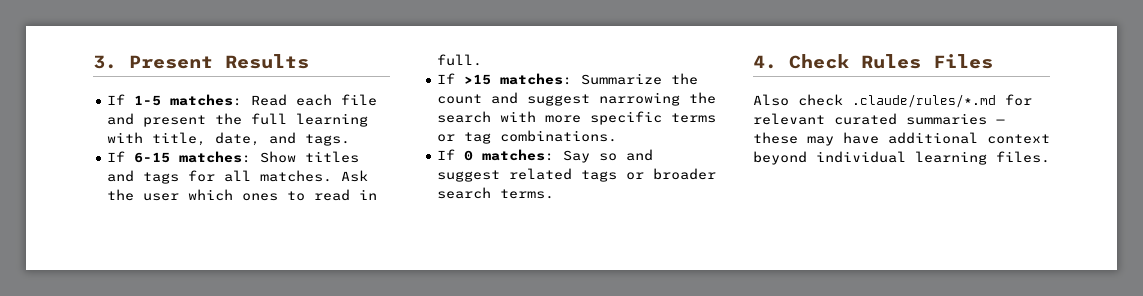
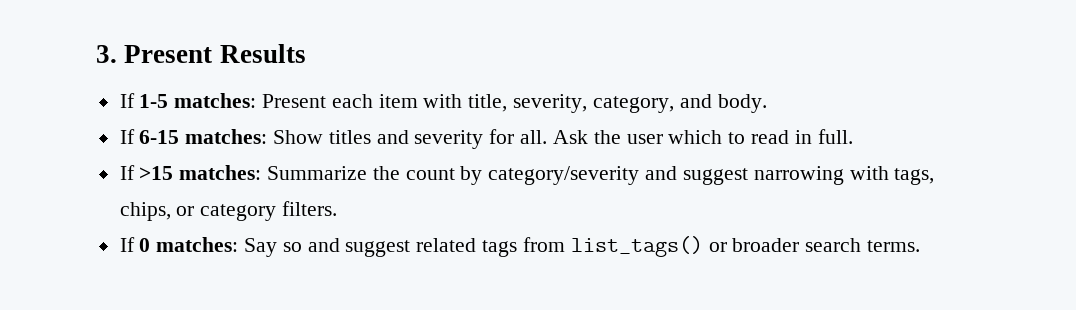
- If 1-5 matches: Read each file and present the full learning with title, date, and tags.
+ If 1-5 matches: Present each item with title, severity, category, and body.
- If 6-15 matches: Show titles and tags for all matches.
+ If 6-15 matches: Show titles and severity for all.
- Ask the user which ones to read in full.
+ Ask the user which to read in full.
- If >15 matches: Summarize the count and suggest narrowing the search with more specific terms or tag combinations.
+ If >15 matches: Summarize the count by category/severity and suggest narrowing with tags, chips, or category filters.
- If 0 matches: Say so and suggest related tags or broader search terms.
+ If 0 matches: Say so and suggest related tags from list_tags() or broader search terms.
- 4. Check Rules Files
- Also check .claude/rules/*.md for relevant curated summaries — these may have additional context beyond individual learning files.

